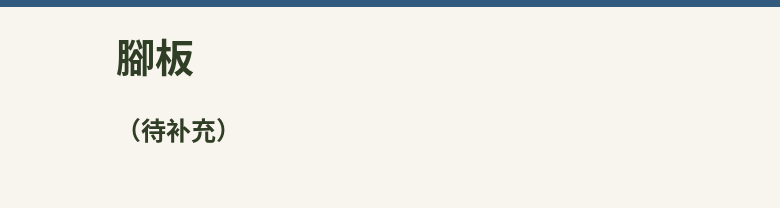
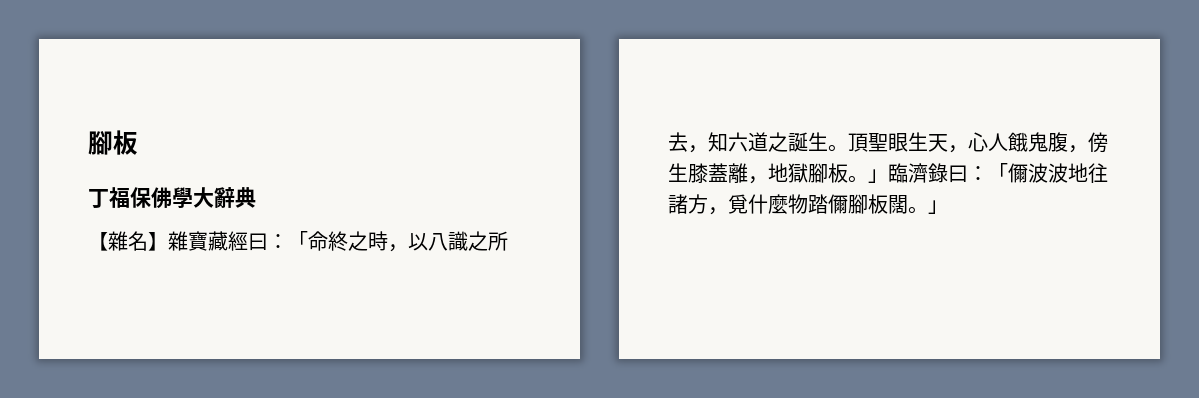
- （待补充）
+ 丁福保佛學大辭典
+ 【雜名】雜寶藏經曰：「命終之時，以八識之所去，知六道之誕生。頂聖眼生天，心人餓鬼腹，傍生膝蓋離，地獄腳板。」臨濟錄曰：「儞波波地往諸方，覓什麼物踏儞腳板闊。」

